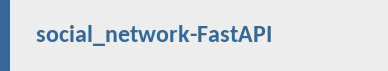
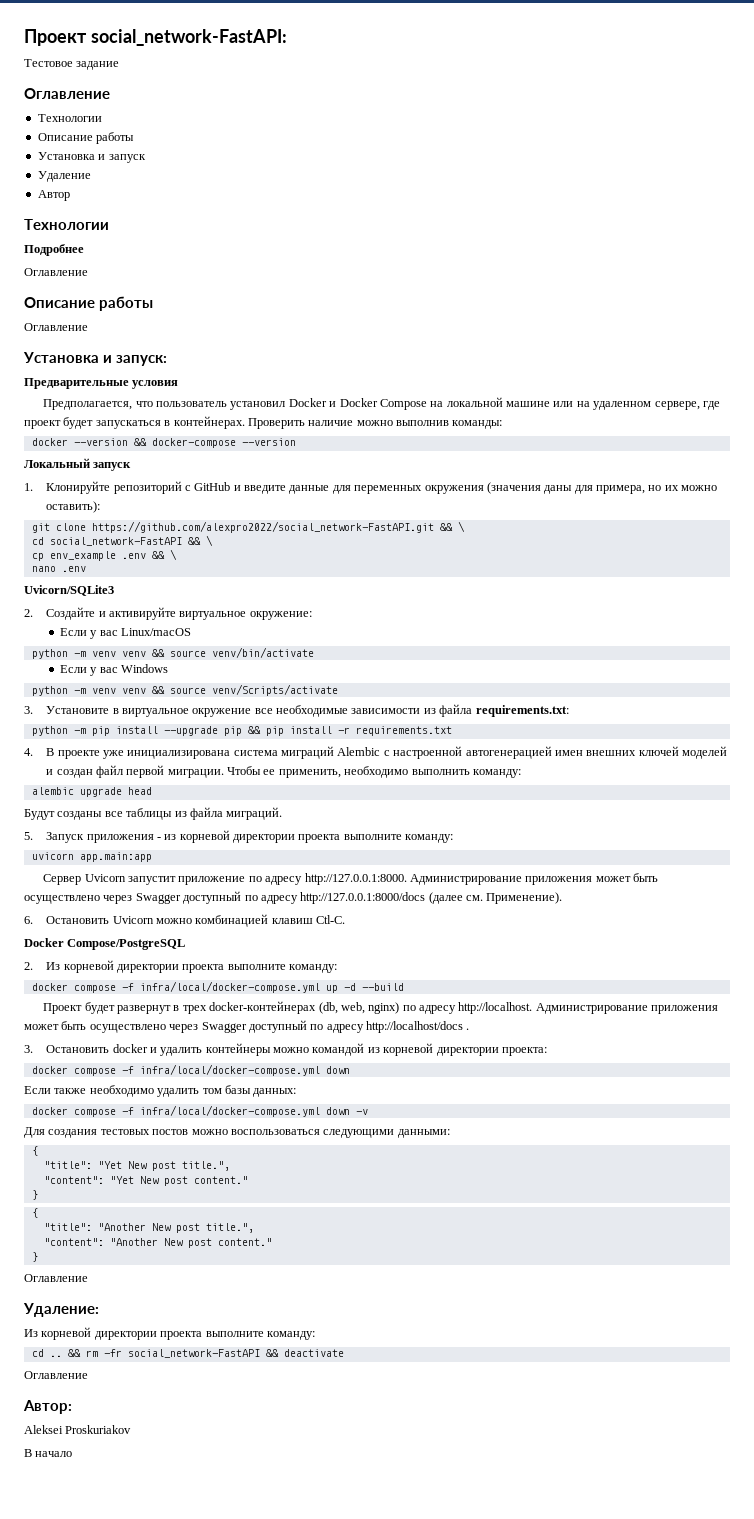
- social_network-FastAPI
+ Проект social_network-FastAPI:
+ Тестовое задание
+ Оглавление
+ Технологии
+ Описание работы
+ Установка и запуск
+ Удаление
+ Автор
+ Технологии
+ Подробнее
+ Оглавление
+ Описание работы
+ Оглавление
+ Установка и запуск:
+ Предварительные условия
+ Предполагается, что пользователь установил Docker и Docker Compose на локальной машине или на удаленном сервере, где проект будет запускаться в контейнерах. Проверить наличие можно выполнив команды:
+ docker --version && docker-compose --version
+ Локальный запуск
+ 1. Клонируйте репозиторий с GitHub и введите данные для переменных окружения (значения даны для примера, но их можно оставить):
+ git clone https://github.com/alexpro2022/social_network-FastAPI.git && \
+ cd social_network-FastAPI && \
+ cp env_example .env && \
+ nano .env
+ Uvicorn/SQLite3
+ 2. Создайте и активируйте виртуальное окружение:
+ Если у вас Linux/macOS
+ python -m venv venv && source venv/bin/activate
+ Если у вас Windows
+ python -m venv venv && source venv/Scripts/activate
+ 3. Установите в виртуальное окружение все необходимые зависимости из файла requirements.txt:
+ python -m pip install --upgrade pip && pip install -r requirements.txt
+ 4. В проекте уже инициализирована система миграций Alembic с настроенной автогенерацией имен внешних ключей моделей и создан файл первой миграции. Чтобы ее применить, необходимо выполнить команду:
+ alembic upgrade head
+ Будут созданы все таблицы из файла миграций.
+ 5. Запуск приложения - из корневой директории проекта выполните команду:
+ uvicorn app.main:app
+ Сервер Uvicorn запустит приложение по адресу http://127.0.0.1:8000. Администрирование приложения может быть осуществлено через Swagger доступный по адресу http://127.0.0.1:8000/docs (далее см. Применение).
+ 6. Остановить Uvicorn можно комбинацией клавиш Ctl-C.
+ Docker Compose/PostgreSQL
+ 2. Из корневой директории проекта выполните команду:
+ docker compose -f infra/local/docker-compose.yml up -d --build
+ Проект будет развернут в трех docker-контейнерах (db, web, nginx) по адресу http://localhost. Администрирование приложения может быть осуществлено через Swagger доступный по адресу http://localhost/docs .
+ 3. Остановить docker и удалить контейнеры можно командой из корневой директории проекта:
+ docker compose -f infra/local/docker-compose.yml down
+ Если также необходимо удалить том базы данных:
+ docker compose -f infra/local/docker-compose.yml down -v
+ Для создания тестовых постов можно воспользоваться следующими данными:
+ {
+ "title": "Yet New post title.",
+ "content": "Yet New post content."
+ }
+ {
+ "title": "Another New post title.",
+ "content": "Another New post content."
+ }
+ Оглавление
+ Удаление:
+ Из корневой директории проекта выполните команду:
+ cd .. && rm -fr social_network-FastAPI && deactivate
+ Оглавление
+ Автор:
+ Aleksei Proskuriakov
+ В начало

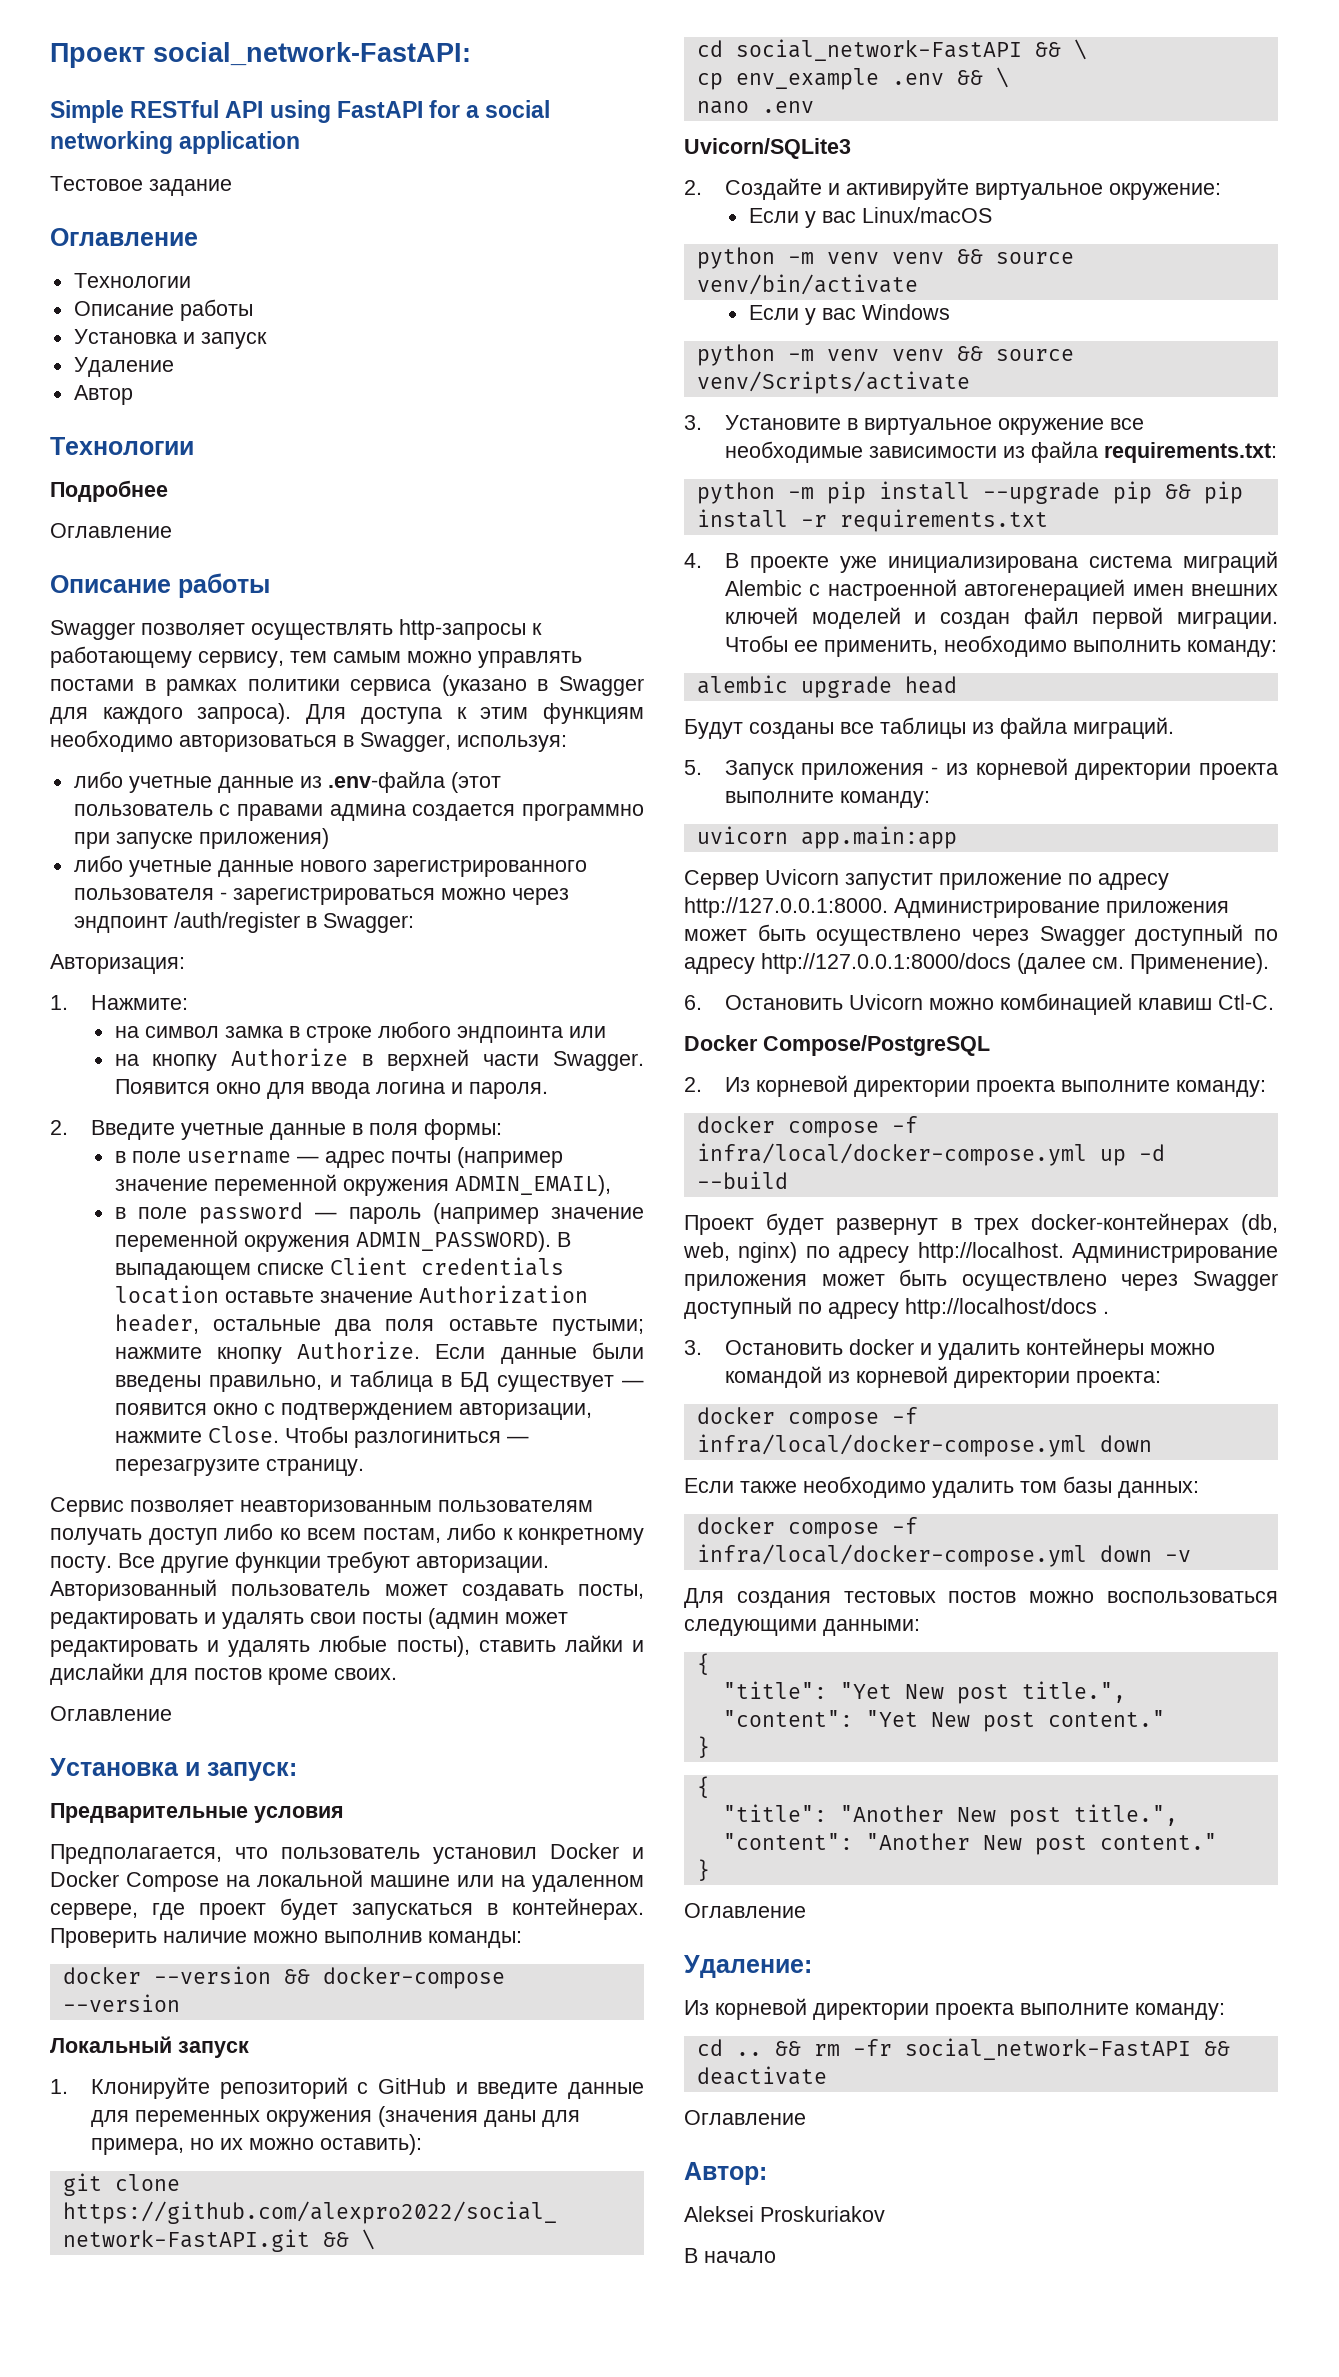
+ Simple RESTful API using FastAPI for a social networking application
+ Swagger позволяет осуществлять http-запросы к работающему сервису, тем самым можно управлять постами в рамках политики сервиса (указано в Swagger для каждого запроса). Для доступа к этим функциям необходимо авторизоваться в Swagger, используя:
+ либо учетные данные из .env-файла (этот пользователь с правами админа создается программно при запуске приложения)
+ либо учетные данные нового зарегистрированного пользователя - зарегистрироваться можно через эндпоинт /auth/register в Swagger:
+ Авторизация:
+ 1. Нажмите:
+ на символ замка в строке любого эндпоинта или
+ на кнопку Authorize в верхней части Swagger. Появится окно для ввода логина и пароля.
+ 2. Введите учетные данные в поля формы:
+ в поле username — адрес почты (например значение переменной окружения ADMIN_EMAIL),
+ в поле password — пароль (например значение переменной окружения ADMIN_PASSWORD). В выпадающем списке Client credentials location оставьте значение Authorization header, остальные два поля оставьте пустыми; нажмите кнопку Authorize. Если данные были введены правильно, и таблица в БД существует — появится окно с подтверждением авторизации, нажмите Close. Чтобы разлогиниться — перезагрузите страницу.
+ Сервис позволяет неавторизованным пользователям получать доступ либо ко всем постам, либо к конкретному посту. Все другие функции требуют авторизации. Авторизованный пользователь может создавать посты, редактировать и удалять свои посты (админ может редактировать и удалять любые посты), ставить лайки и дислайки для постов кроме своих.

